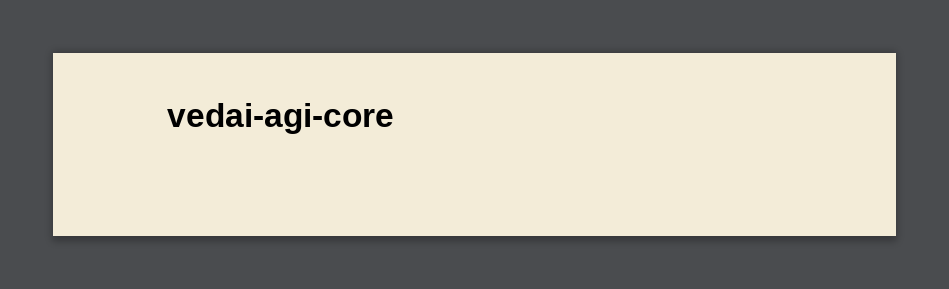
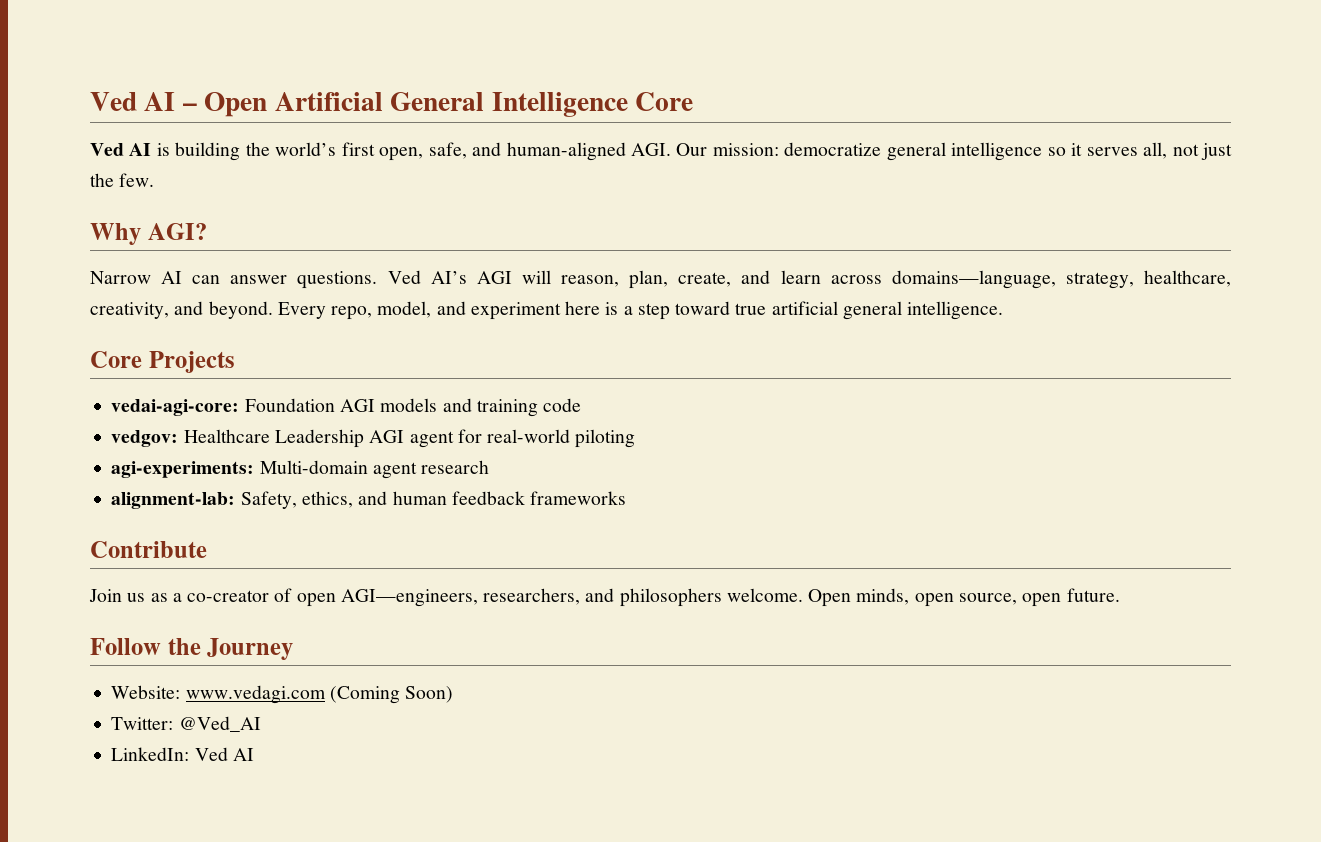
- vedai-agi-core
+ Ved AI – Open Artificial General Intelligence Core
+ Ved AI is building the world’s first open, safe, and human-aligned AGI. Our mission: democratize general intelligence so it serves all, not just the few.
+ Why AGI?
+ Narrow AI can answer questions. Ved AI’s AGI will reason, plan, create, and learn across domains—language, strategy, healthcare, creativity, and beyond. Every repo, model, and experiment here is a step toward true artificial general intelligence.
+ Core Projects
+ vedai-agi-core: Foundation AGI models and training code
+ vedgov: Healthcare Leadership AGI agent for real-world piloting
+ agi-experiments: Multi-domain agent research
+ alignment-lab: Safety, ethics, and human feedback frameworks
+ Contribute
+ Join us as a co-creator of open AGI—engineers, researchers, and philosophers welcome. Open minds, open source, open future.
+ Follow the Journey
+ Website: www.vedagi.com (Coming Soon)
+ Twitter: @Ved_AI
+ LinkedIn: Ved AI

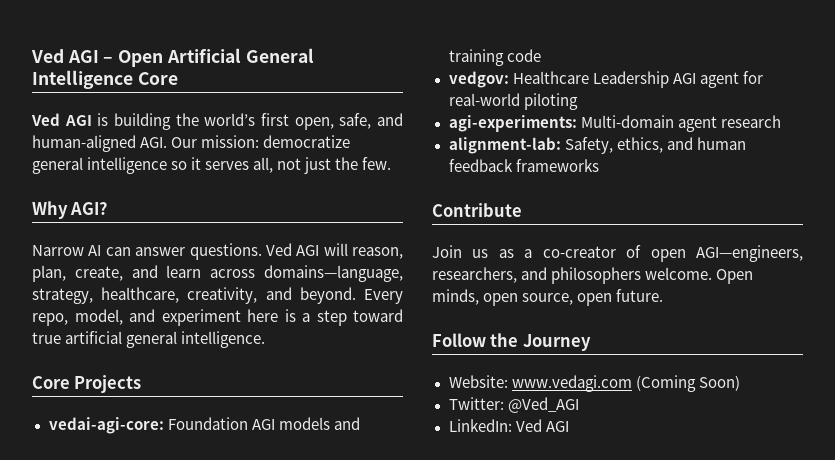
- Ved AI – Open Artificial General Intelligence Core
+ Ved AGI – Open Artificial General Intelligence Core
- Ved AI is building the world’s first open, safe, and human-aligned AGI. Our mission: democratize general intelligence so it serves all, not just the few.
+ Ved AGI is building the world’s first open, safe, and human-aligned AGI. Our mission: democratize general intelligence so it serves all, not just the few.
- Ved AI’s AGI will reason, plan, create, and learn across domains—language, strategy, healthcare, creativity, and beyond.
+ Ved AGI will reason, plan, create, and learn across domains—language, strategy, healthcare, creativity, and beyond.
- Twitter: @Ved_AI
+ Twitter: @Ved_AGI
- LinkedIn: Ved AI
+ LinkedIn: Ved AGI

